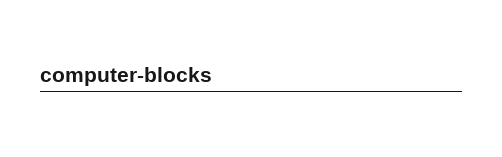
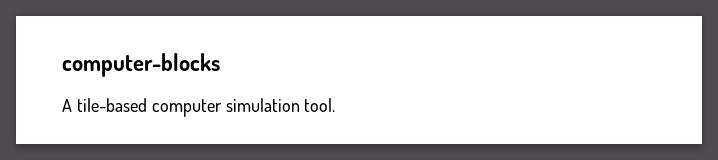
+ A tile-based computer simulation tool.

